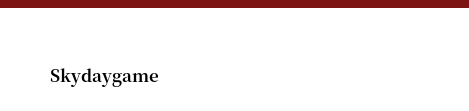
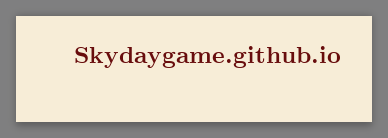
- Skydaygame
+ Skydaygame.github.io

